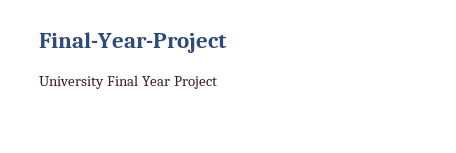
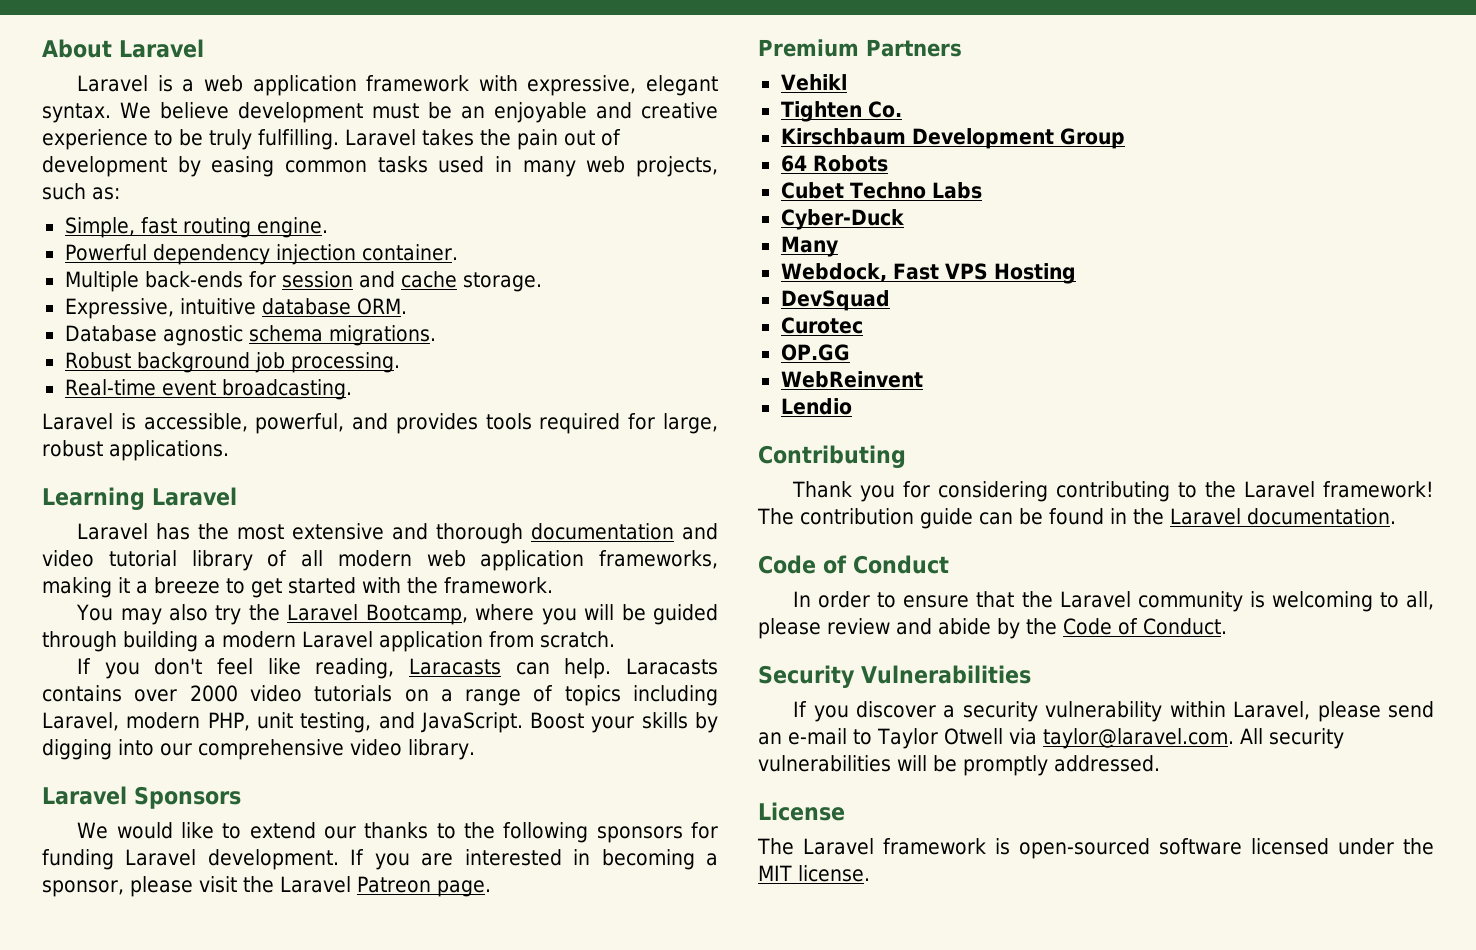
- Final-Year-Project
- University Final Year Project
+ About Laravel
+ Laravel is a web application framework with expressive, elegant syntax. We believe development must be an enjoyable and creative experience to be truly fulfilling. Laravel takes the pain out of development by easing common tasks used in many web projects, such as:
+ Simple, fast routing engine.
+ Powerful dependency injection container.
+ Multiple back-ends for session and cache storage.
+ Expressive, intuitive database ORM.
+ Database agnostic schema migrations.
+ Robust background job processing.
+ Real-time event broadcasting.
+ Laravel is accessible, powerful, and provides tools required for large, robust applications.
+ Learning Laravel
+ Laravel has the most extensive and thorough documentation and video tutorial library of all modern web application frameworks, making it a breeze to get started with the framework.
+ You may also try the Laravel Bootcamp, where you will be guided through building a modern Laravel application from scratch.
+ If you don't feel like reading, Laracasts can help. Laracasts contains over 2000 video tutorials on a range of topics including Laravel, modern PHP, unit testing, and JavaScript. Boost your skills by digging into our comprehensive video library.
+ Laravel Sponsors
+ We would like to extend our thanks to the following sponsors for funding Laravel development. If you are interested in becoming a sponsor, please visit the Laravel Patreon page.
+ Premium Partners
+ Vehikl
+ Tighten Co.
+ Kirschbaum Development Group
+ 64 Robots
+ Cubet Techno Labs
+ Cyber-Duck
+ Many
+ Webdock, Fast VPS Hosting
+ DevSquad
+ Curotec
+ OP.GG
+ WebReinvent
+ Lendio
+ Contributing
+ Thank you for considering contributing to the Laravel framework! The contribution guide can be found in the Laravel documentation.
+ Code of Conduct
+ In order to ensure that the Laravel community is welcoming to all, please review and abide by the Code of Conduct.
+ Security Vulnerabilities
+ If you discover a security vulnerability within Laravel, please send an e-mail to Taylor Otwell via taylor@laravel.com. All security vulnerabilities will be promptly addressed.
+ License
+ The Laravel framework is open-sourced software licensed under the MIT license.

